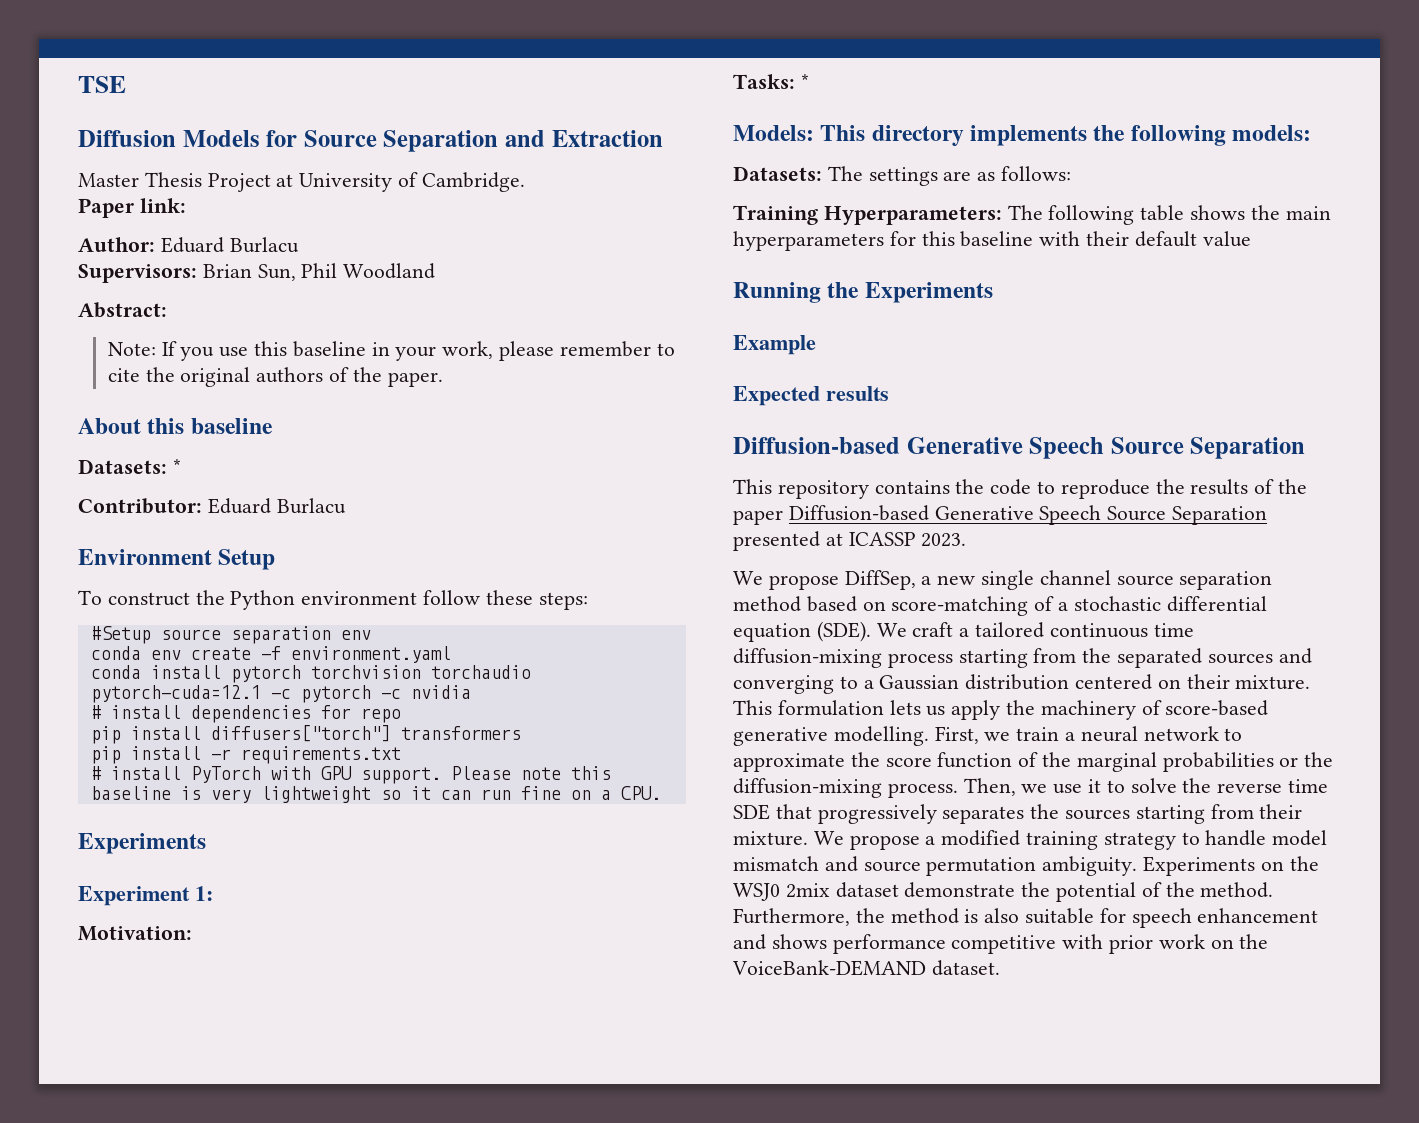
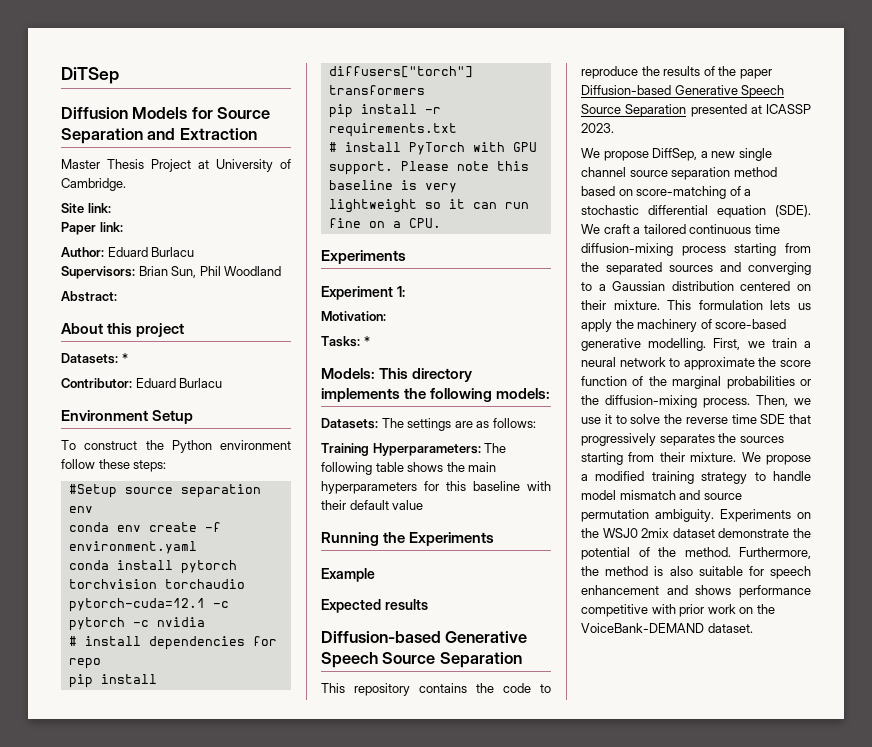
- TSE
+ DiTSep
+ Site link:
- Note: If you use this baseline in your work, please remember to cite the original authors of the paper.
- About this baseline
+ About this project

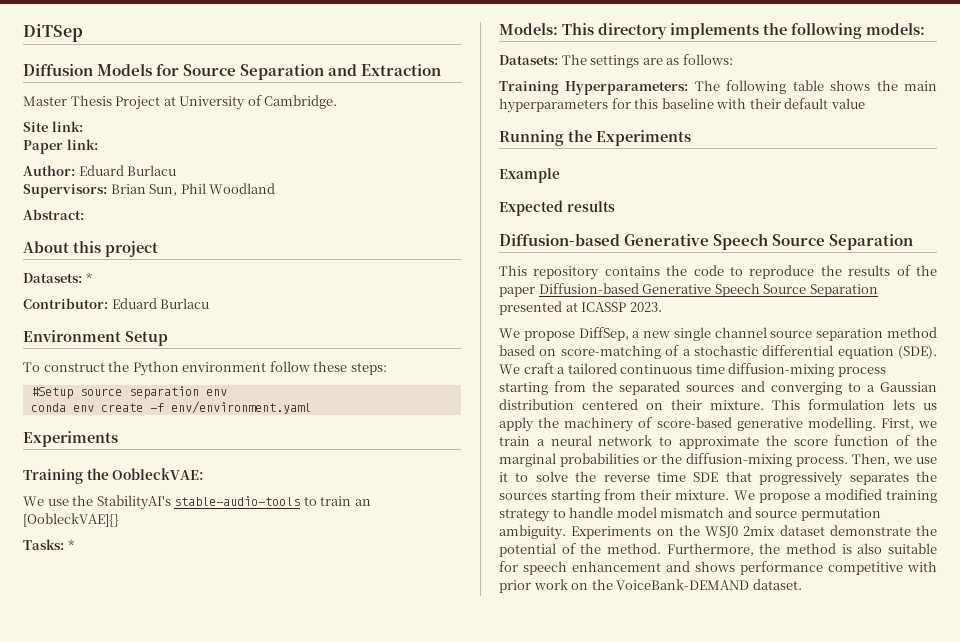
- conda env create -f environment.yaml
- conda install pytorch torchvision torchaudio pytorch-cuda=12.1 -c pytorch -c nvidia
- # install dependencies for repo
- pip install diffusers["torch"] transformers
- pip install -r requirements.txt
- # install PyTorch with GPU support. Please note this baseline is very lightweight so it can run fine on a CPU.
+ conda env create -f env/environment.yaml
  Experiments
- Experiment 1:
- Motivation:
+ Training the OobleckVAE:
+ We use the StabilityAI's stable-audio-tools to train an [OobleckVAE]{}

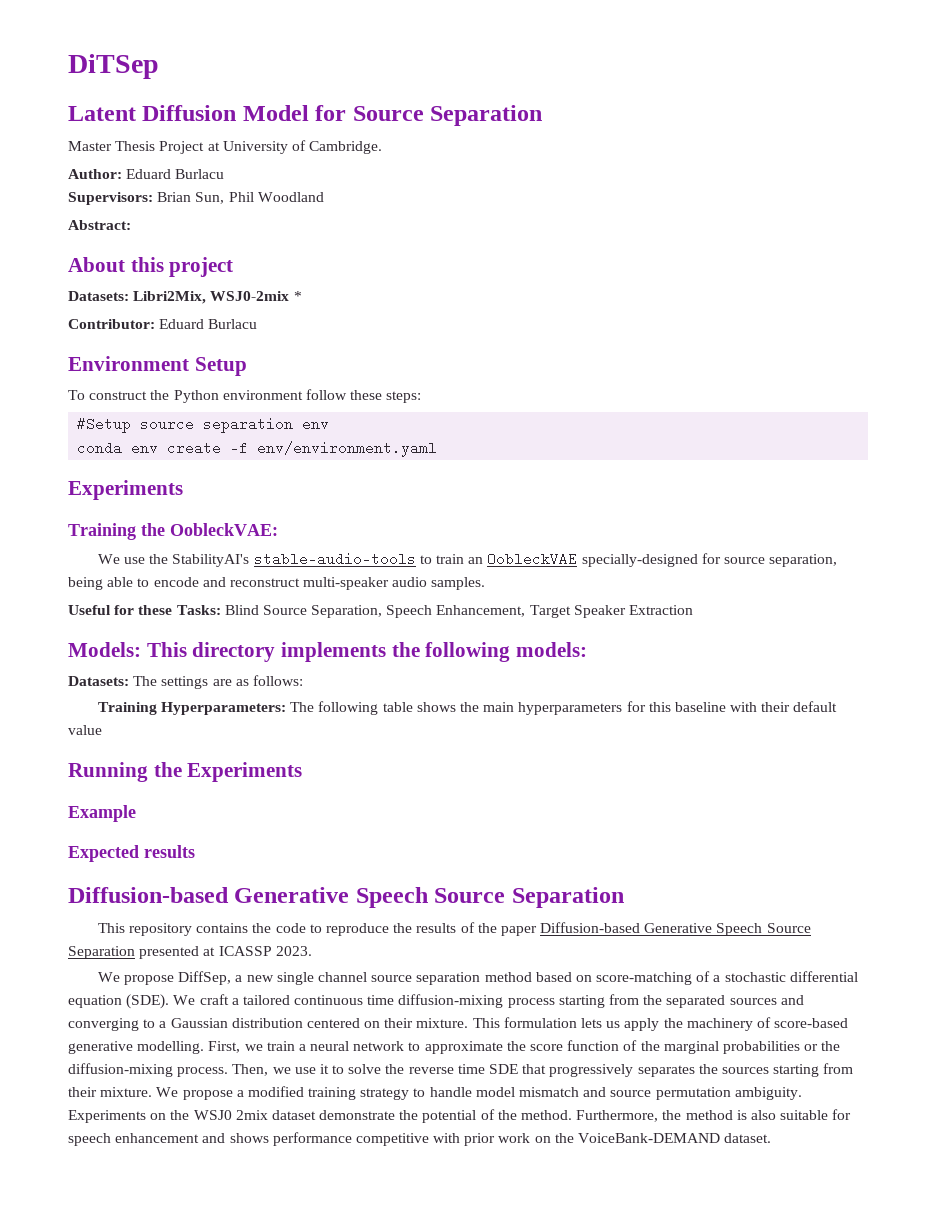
- Diffusion Models for Source Separation and Extraction
+ Latent Diffusion Model for Source Separation
- Site link:
- Paper link:
- Datasets: *
+ Datasets: Libri2Mix, WSJ0-2mix *
- We use the StabilityAI's stable-audio-tools to train an [OobleckVAE]{}
- Tasks: *
+ We use the StabilityAI's stable-audio-tools to train an OobleckVAE specially-designed for source separation, being able to encode and reconstruct multi-speaker audio samples.
+ Useful for these Tasks: Blind Source Separation, Speech Enhancement, Target Speaker Extraction

